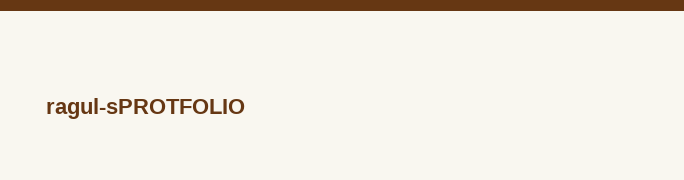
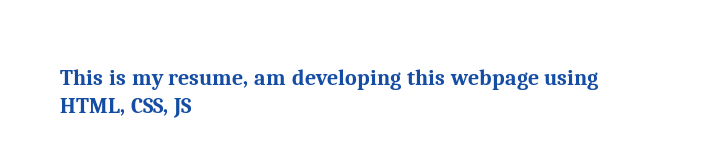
- ragul-sPROTFOLIO
+ This is my resume, am developing this webpage using HTML, CSS, JS

